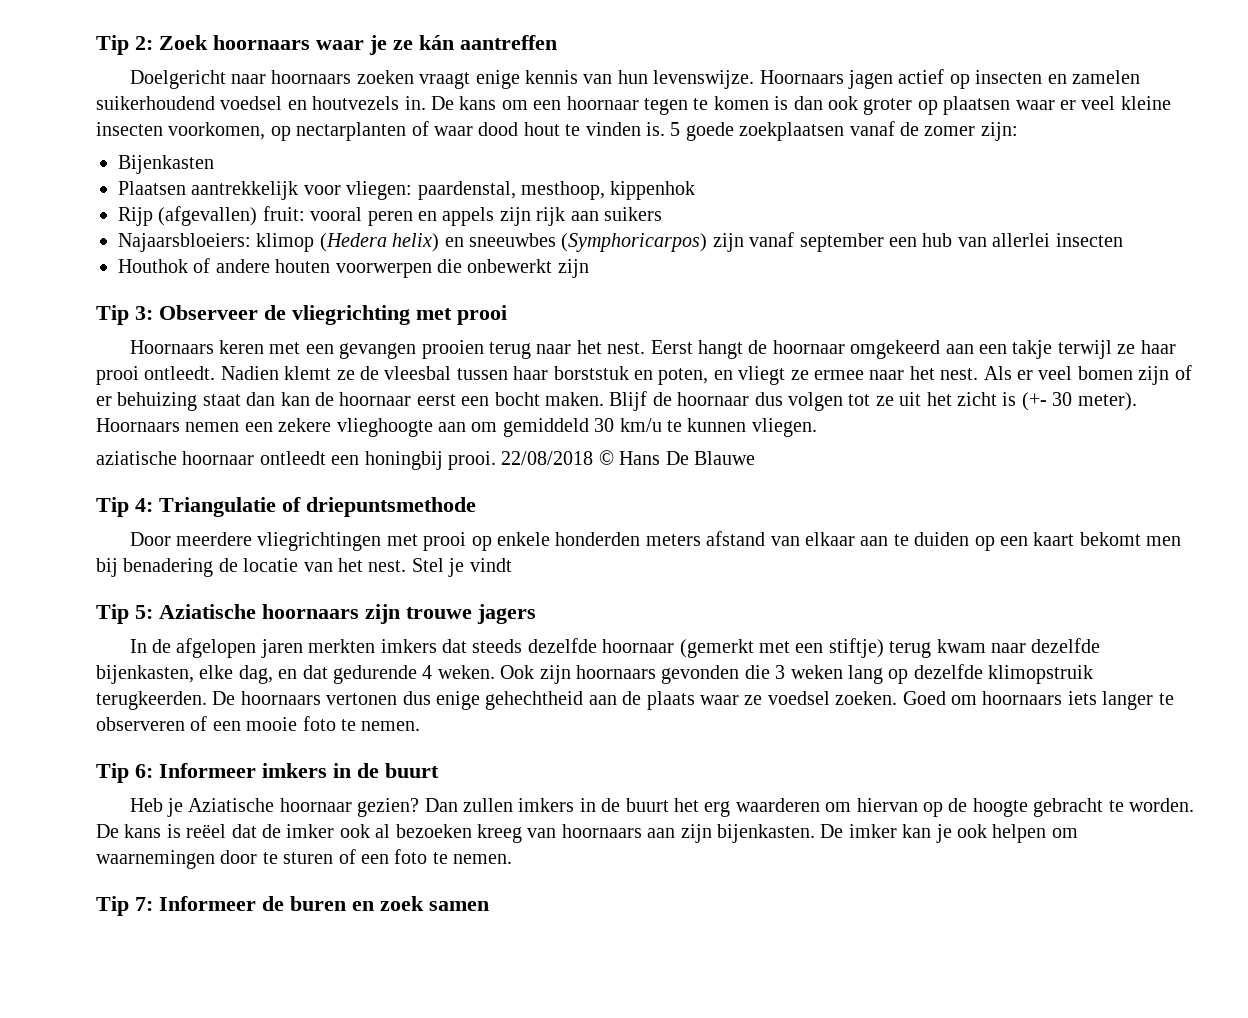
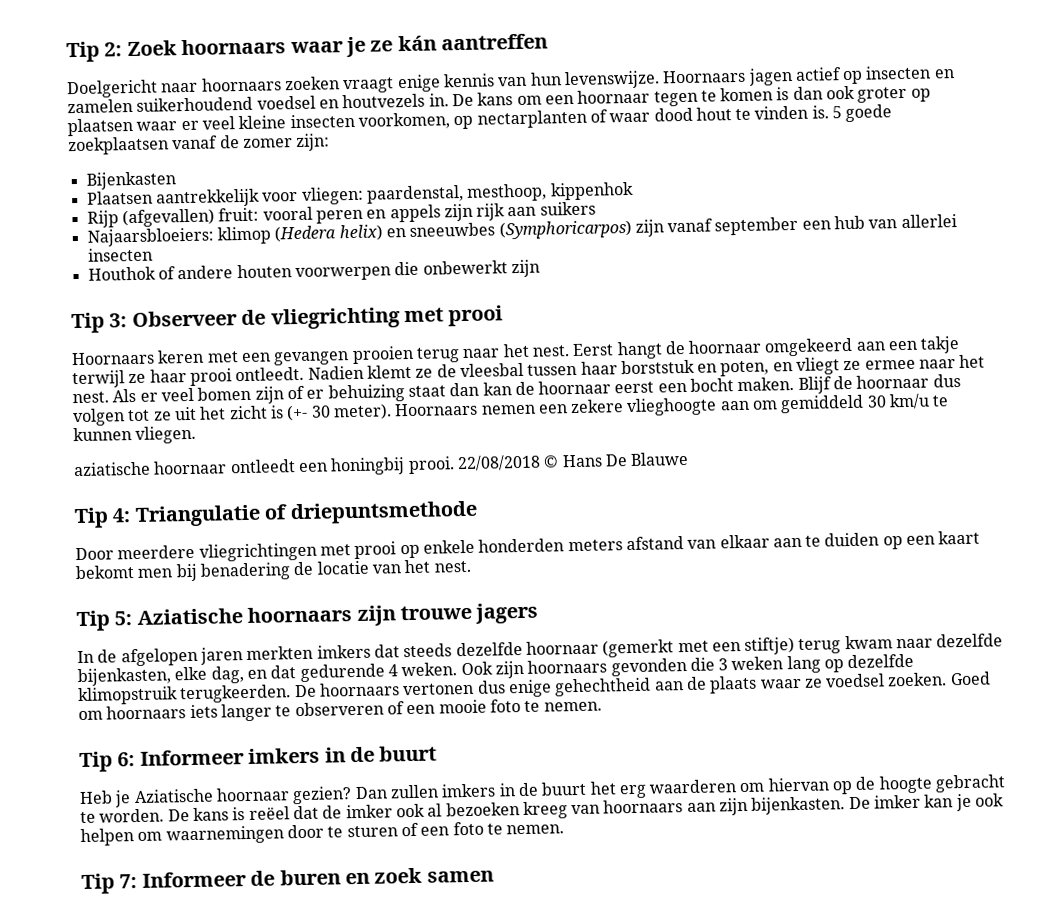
- Stel je vindt

